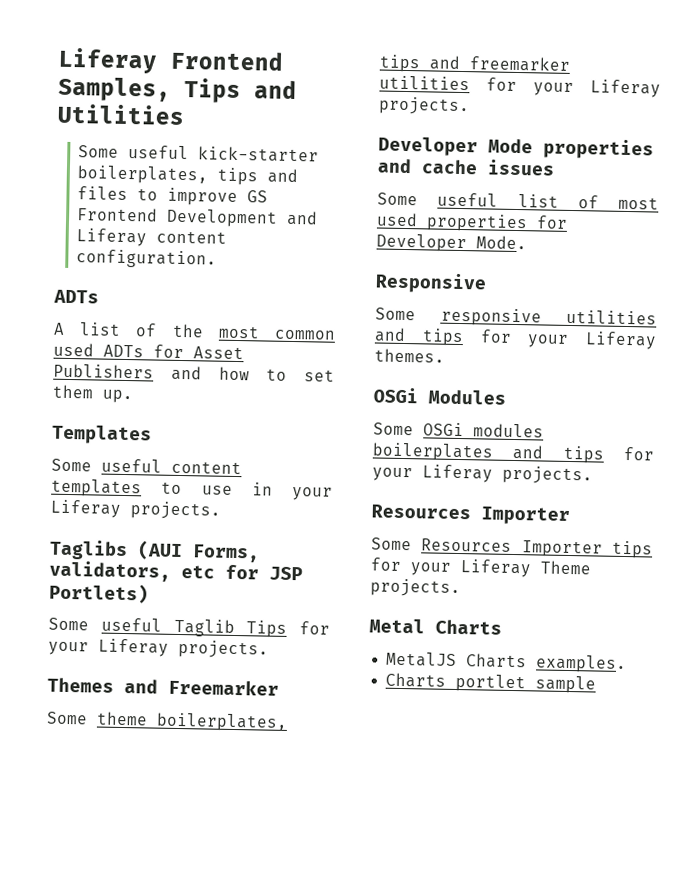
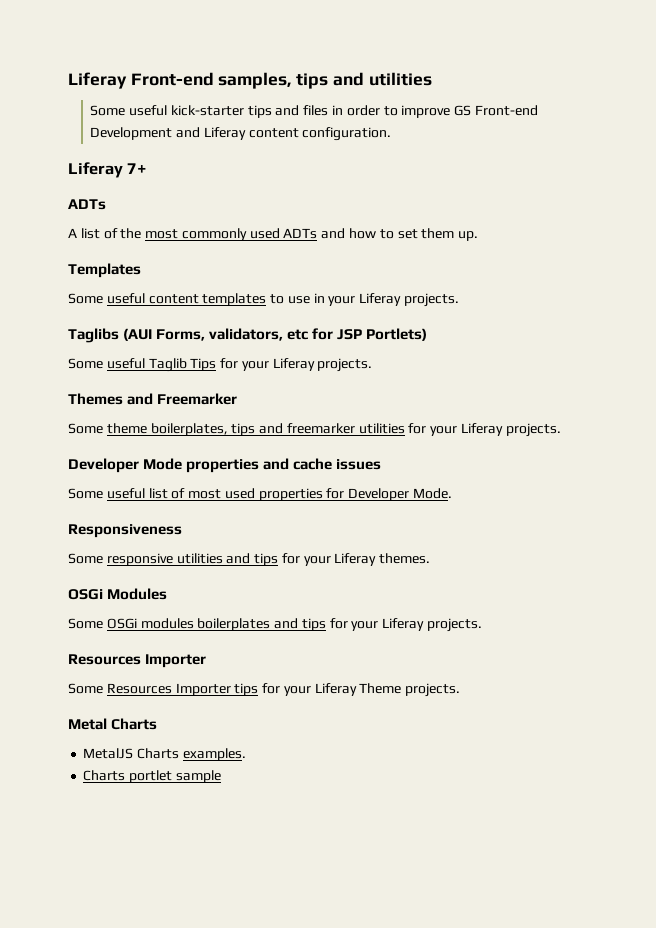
- Liferay Frontend Samples, Tips and Utilities
+ Liferay Front-end samples, tips and utilities
- Some useful kick-starter boilerplates, tips and files to improve GS Frontend Development and Liferay content configuration.
+ Some useful kick-starter tips and files in order to improve GS Front-end Development and Liferay content configuration.
+ Liferay 7+
- A list of the most common used ADTs for Asset Publishers and how to set them up.
+ A list of the most commonly used ADTs and how to set them up.
- Responsive
+ Responsiveness

